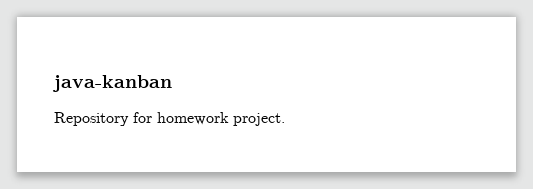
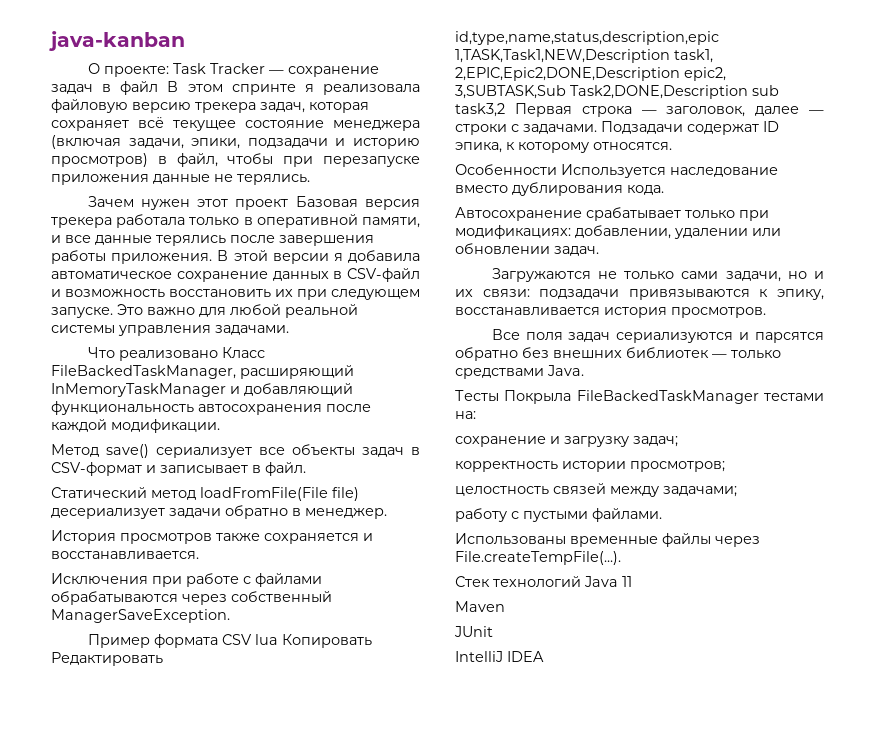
- Repository for homework project.
+ О проекте: Task Tracker — сохранение задач в файл В этом спринте я реализовала файловую версию трекера задач, которая сохраняет всё текущее состояние менеджера (включая задачи, эпики, подзадачи и историю просмотров) в файл, чтобы при перезапуске приложения данные не терялись.
+ Зачем нужен этот проект Базовая версия трекера работала только в оперативной памяти, и все данные терялись после завершения работы приложения. В этой версии я добавила автоматическое сохранение данных в CSV-файл и возможность восстановить их при следующем запуске. Это важно для любой реальной системы управления задачами.
+ Что реализовано Класс FileBackedTaskManager, расширяющий InMemoryTaskManager и добавляющий функциональность автосохранения после каждой модификации.
+ Метод save() сериализует все объекты задач в CSV-формат и записывает в файл.
+ Статический метод loadFromFile(File file) десериализует задачи обратно в менеджер.
+ История просмотров также сохраняется и восстанавливается.
+ Исключения при работе с файлами обрабатываются через собственный ManagerSaveException.
+ Пример формата CSV lua Копировать Редактировать id,type,name,status,description,epic 1,TASK,Task1,NEW,Description task1, 2,EPIC,Epic2,DONE,Description epic2, 3,SUBTASK,Sub Task2,DONE,Description sub task3,2 Первая строка — заголовок, далее — строки с задачами. Подзадачи содержат ID эпика, к которому относятся.
+ Особенности Используется наследование вместо дублирования кода.
+ Автосохранение срабатывает только при модификациях: добавлении, удалении или обновлении задач.
+ Загружаются не только сами задачи, но и их связи: подзадачи привязываются к эпику, восстанавливается история просмотров.
+ Все поля задач сериализуются и парсятся обратно без внешних библиотек — только средствами Java.
+ Тесты Покрыла FileBackedTaskManager тестами на:
+ сохранение и загрузку задач;
+ корректность истории просмотров;
+ целостность связей между задачами;
+ работу с пустыми файлами.
+ Использованы временные файлы через File.createTempFile(...).
+ Стек технологий Java 11
+ Maven
+ JUnit
+ IntelliJ IDEA

